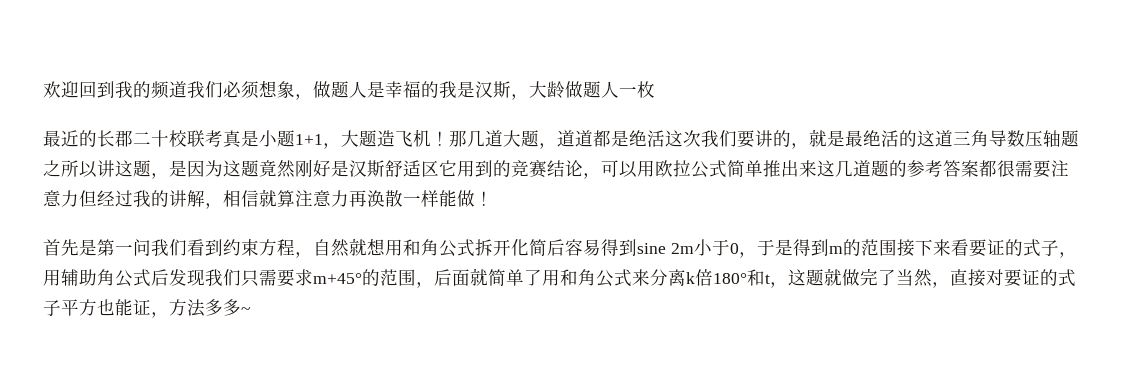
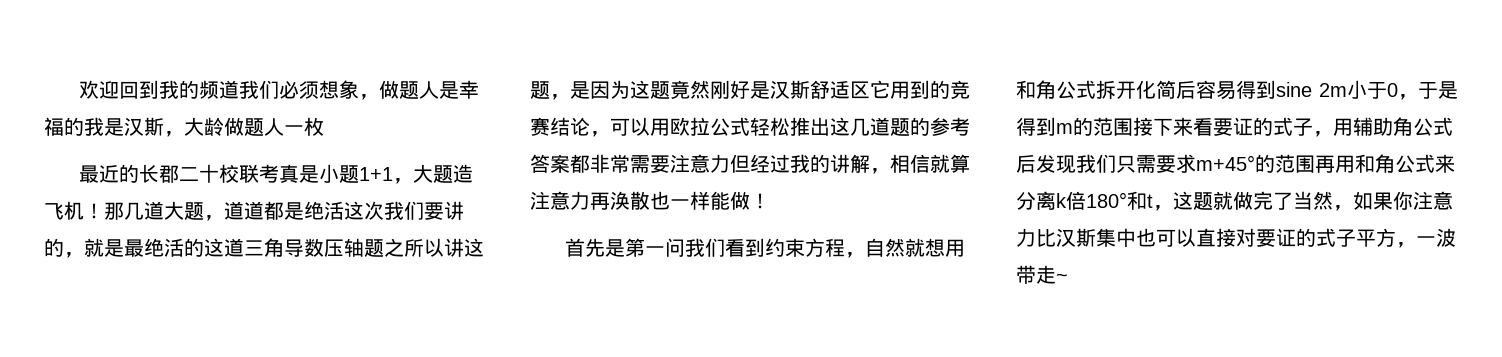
- 那几道大题，道道都是绝活这次我们要讲的，就是最绝活的这道三角导数压轴题之所以讲这题，是因为这题竟然刚好是汉斯舒适区它用到的竞赛结论，可以用欧拉公式简单推出来这几道题的参考答案都很需要注意力但经过我的讲解，相信就算注意力再涣散一样能做！
+ 那几道大题，道道都是绝活这次我们要讲的，就是最绝活的这道三角导数压轴题之所以讲这题，是因为这题竟然刚好是汉斯舒适区它用到的竞赛结论，可以用欧拉公式轻松推出这几道题的参考答案都非常需要注意力但经过我的讲解，相信就算注意力再涣散也一样能做！
- 首先是第一问我们看到约束方程，自然就想用和角公式拆开化简后容易得到sine 2m小于0，于是得到m的范围接下来看要证的式子，用辅助角公式后发现我们只需要求m+45°的范围，后面就简单了用和角公式来分离k倍180°和t，这题就做完了当然，直接对要证的式子平方也能证，方法多多~
+ 首先是第一问我们看到约束方程，自然就想用和角公式拆开化简后容易得到sine 2m小于0，于是得到m的范围接下来看要证的式子，用辅助角公式后发现我们只需要求m+45°的范围再用和角公式来分离k倍180°和t，这题就做完了当然，如果你注意力比汉斯集中也可以直接对要证的式子平方，一波带走~

